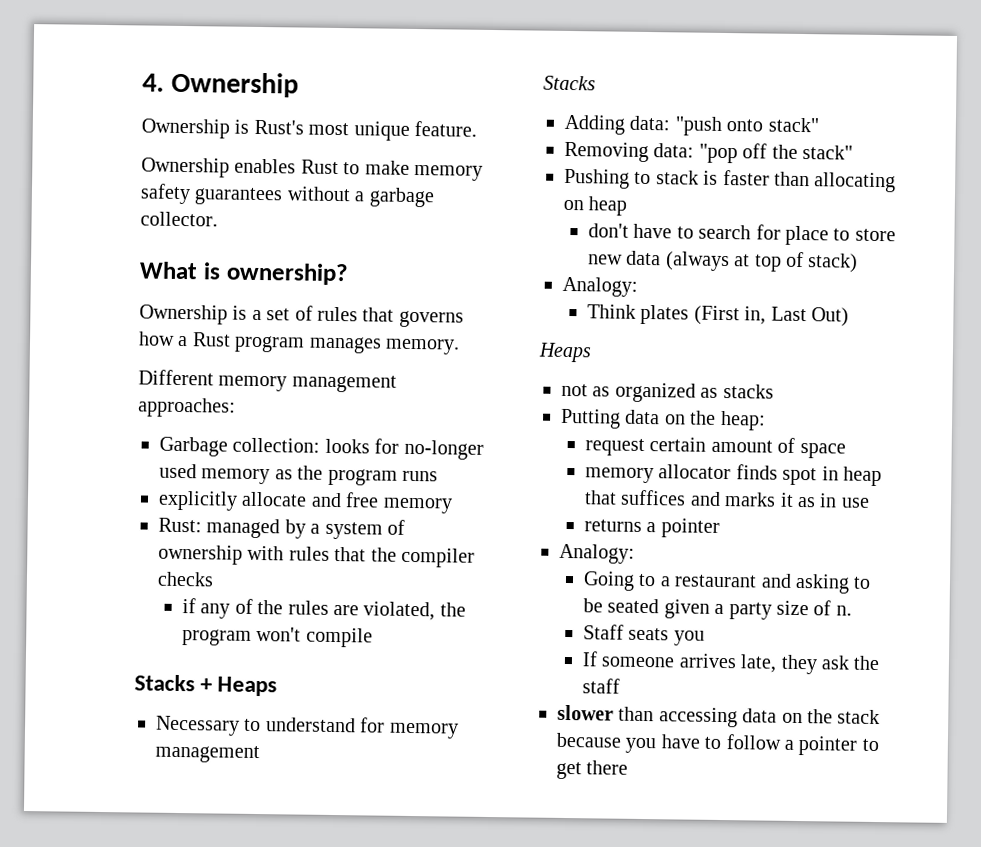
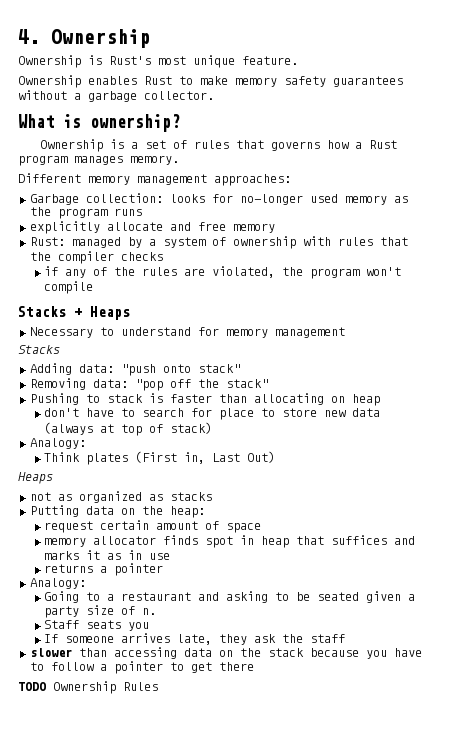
+ TODO Ownership Rules

